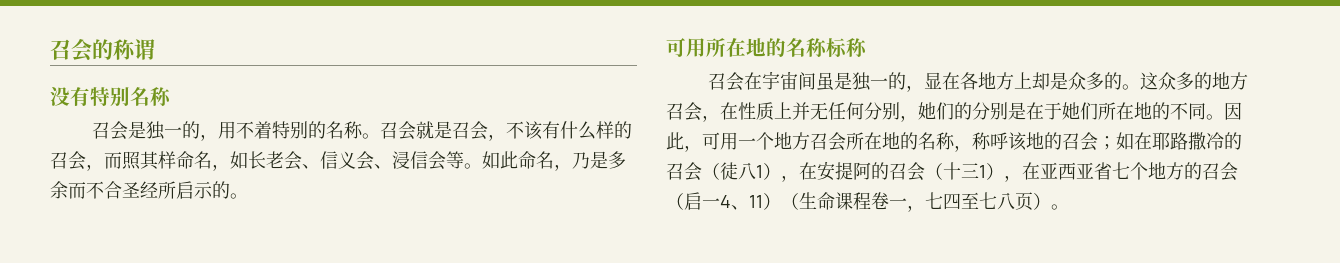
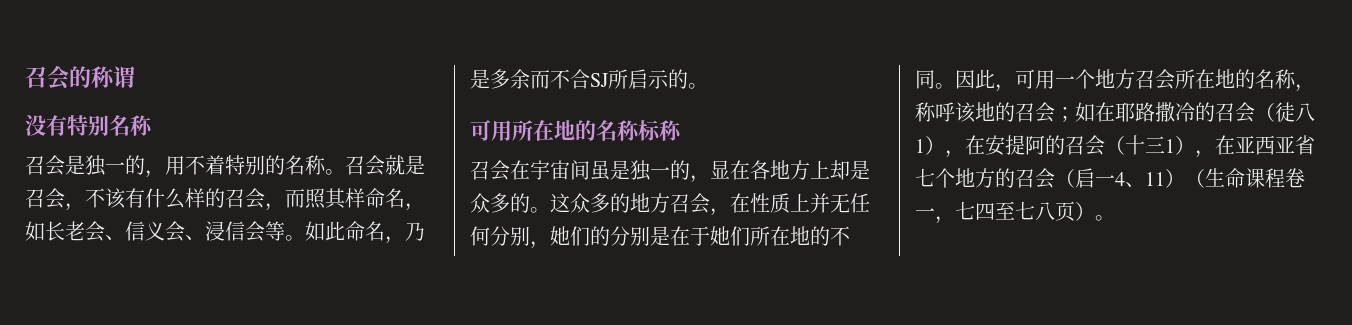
- 如此命名，乃是多余而不合圣经所启示的。
+ 如此命名，乃是多余而不合SJ所启示的。

